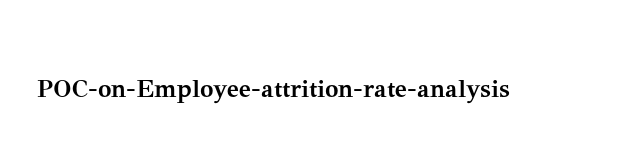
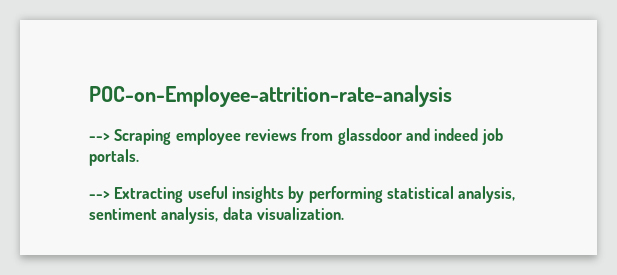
+ --> Scraping employee reviews from glassdoor and indeed job portals.
+ --> Extracting useful insights by performing statistical analysis, sentiment analysis, data visualization.

